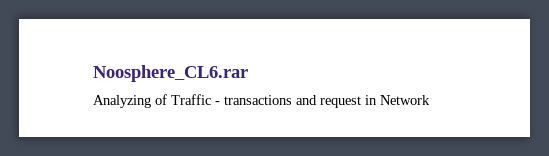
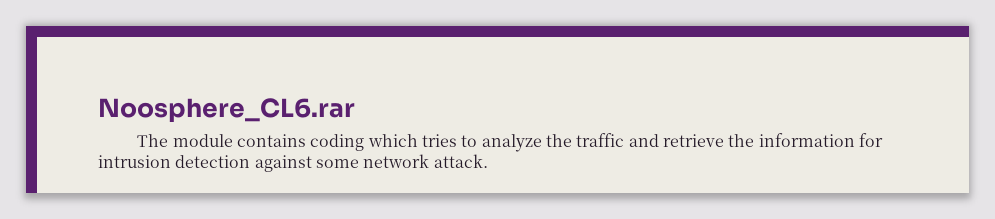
- Analyzing of Traffic - transactions and request in Network
+ The module contains coding which tries to analyze the traffic and retrieve the information for intrusion detection against some network attack.

